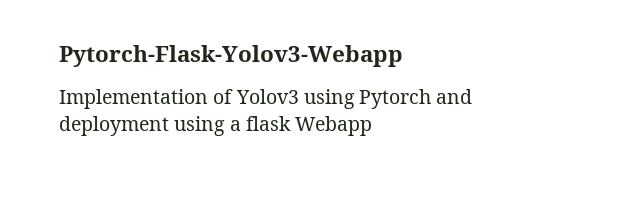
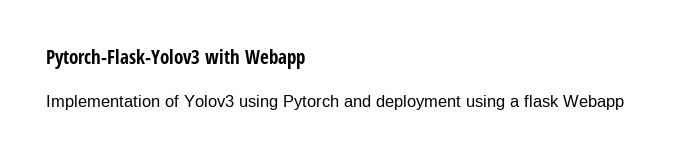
- Pytorch-Flask-Yolov3-Webapp
+ Pytorch-Flask-Yolov3 with Webapp

